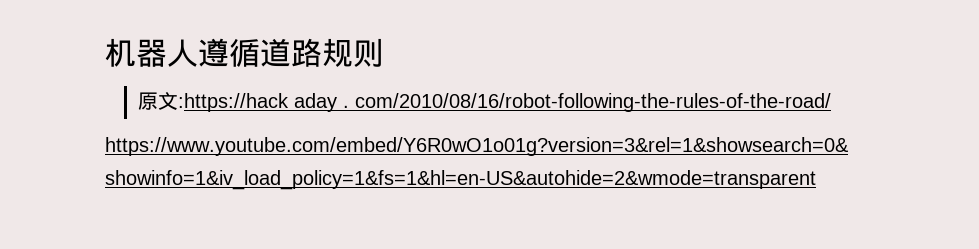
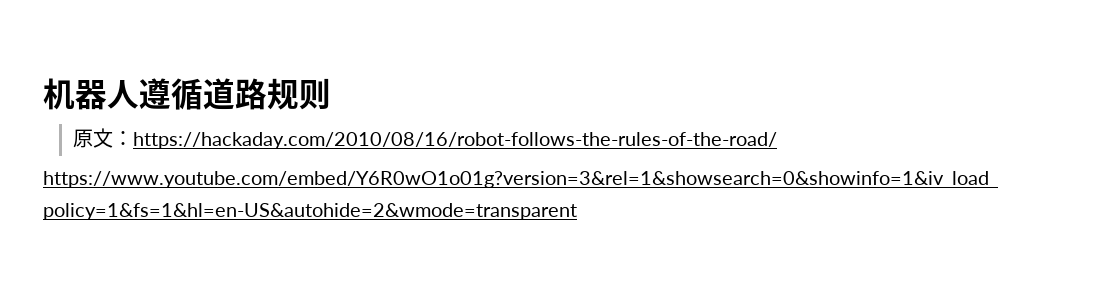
- 原文:https://hack aday . com/2010/08/16/robot-following-the-rules-of-the-road/
+ 原文：https://hackaday.com/2010/08/16/robot-follows-the-rules-of-the-road/

